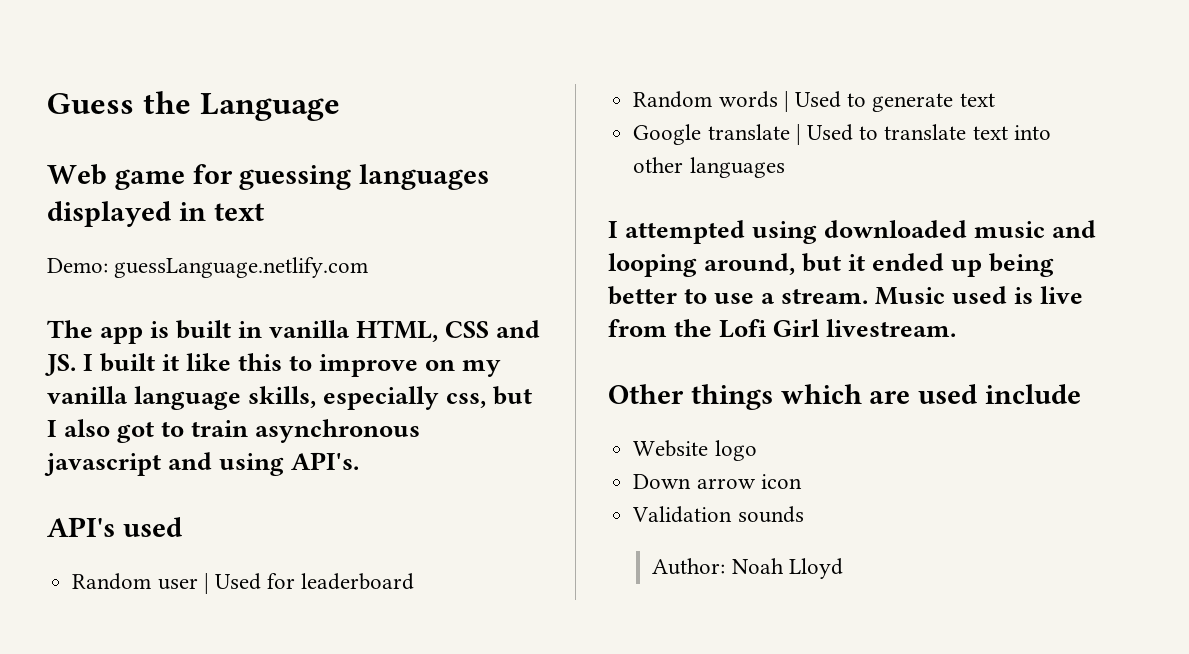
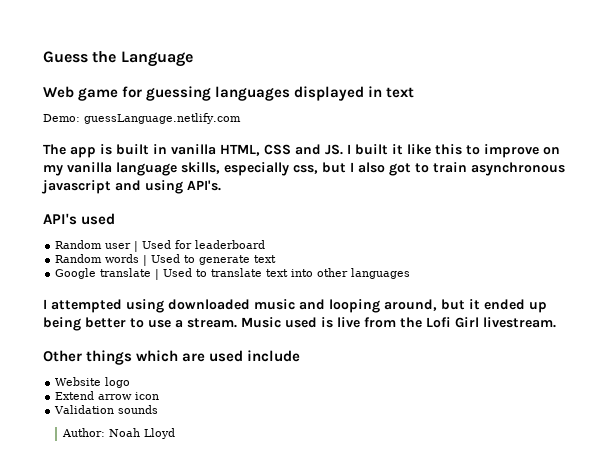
- Down arrow icon
+ Extend arrow icon

